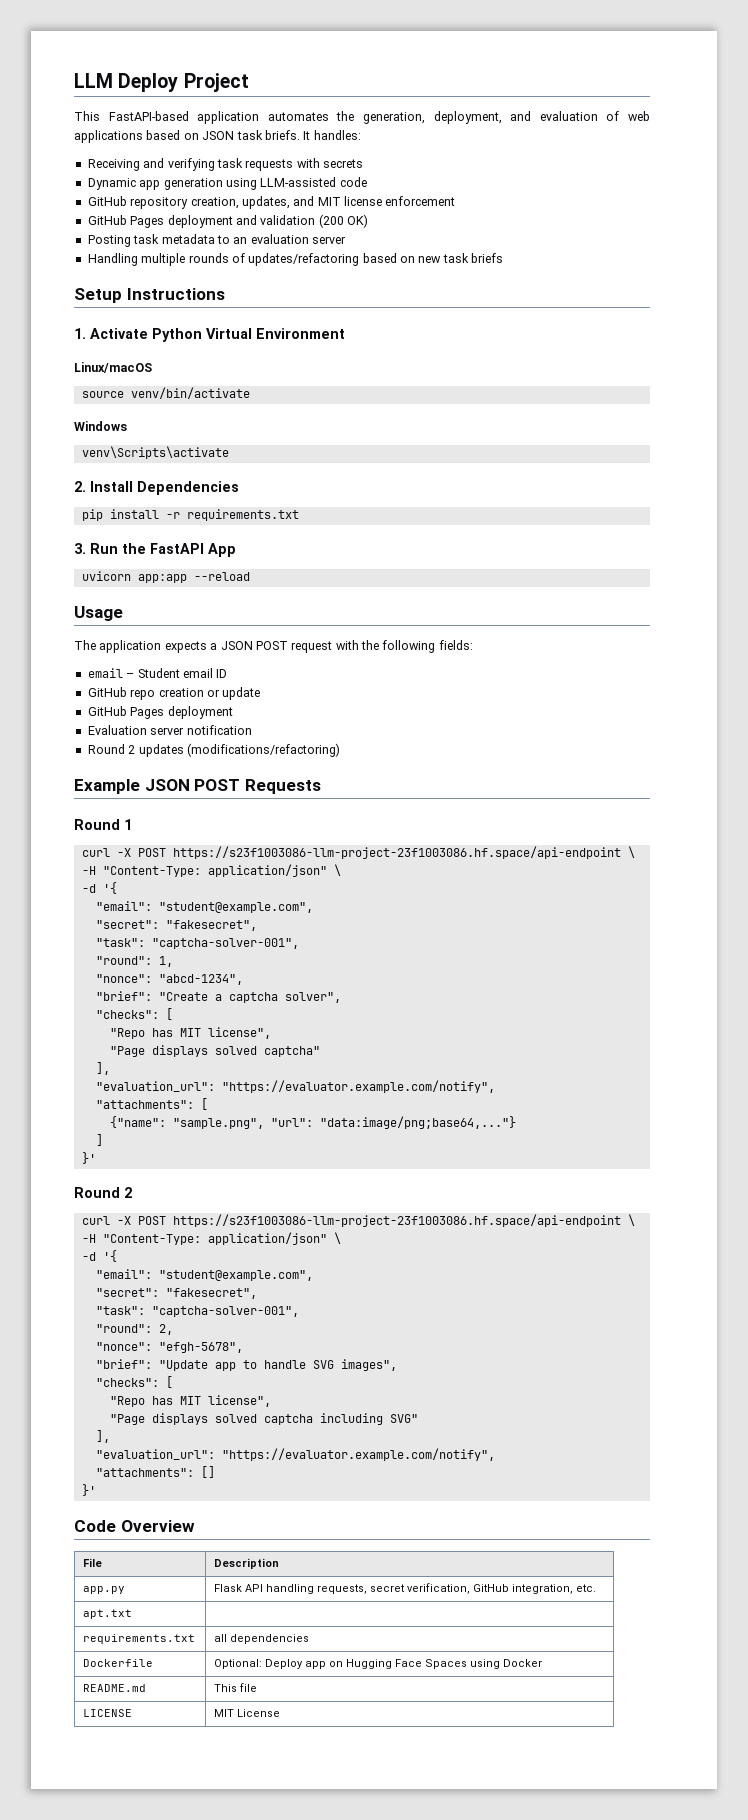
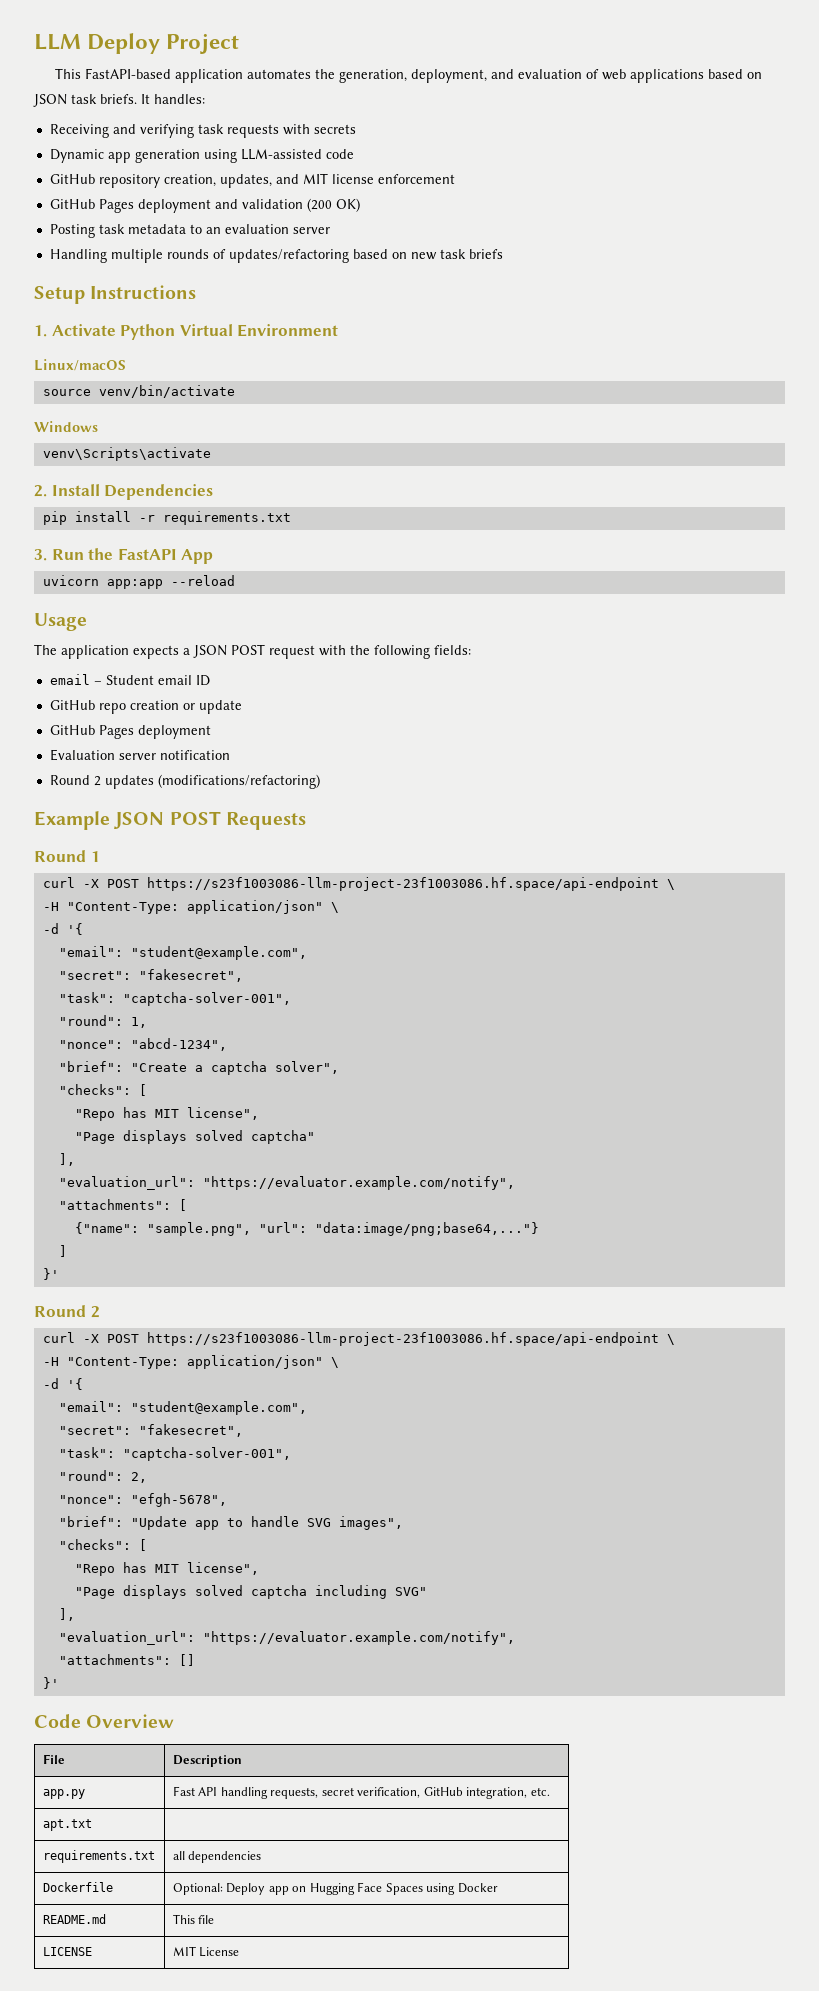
- app.py | Flask API handling requests, secret verification, GitHub integration, etc.
+ app.py | Fast API handling requests, secret verification, GitHub integration, etc.

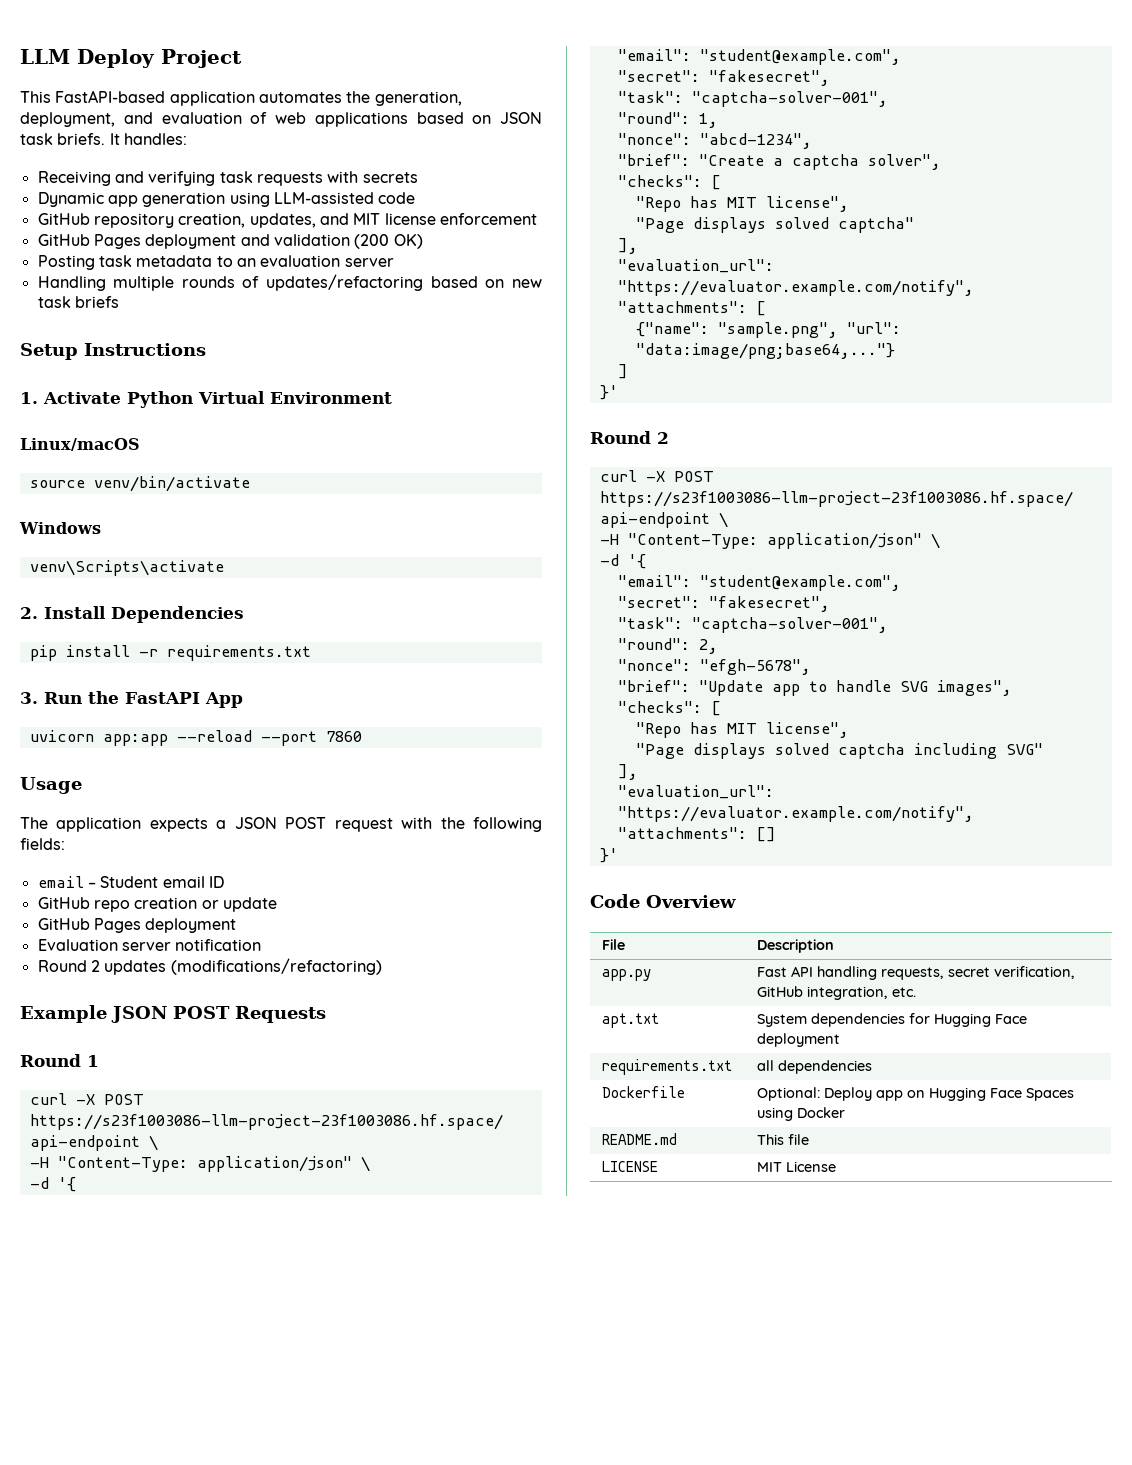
- uvicorn app:app --reload
+ uvicorn app:app --reload --port 7860
- apt.txt |
+ apt.txt | System dependencies for Hugging Face deployment

